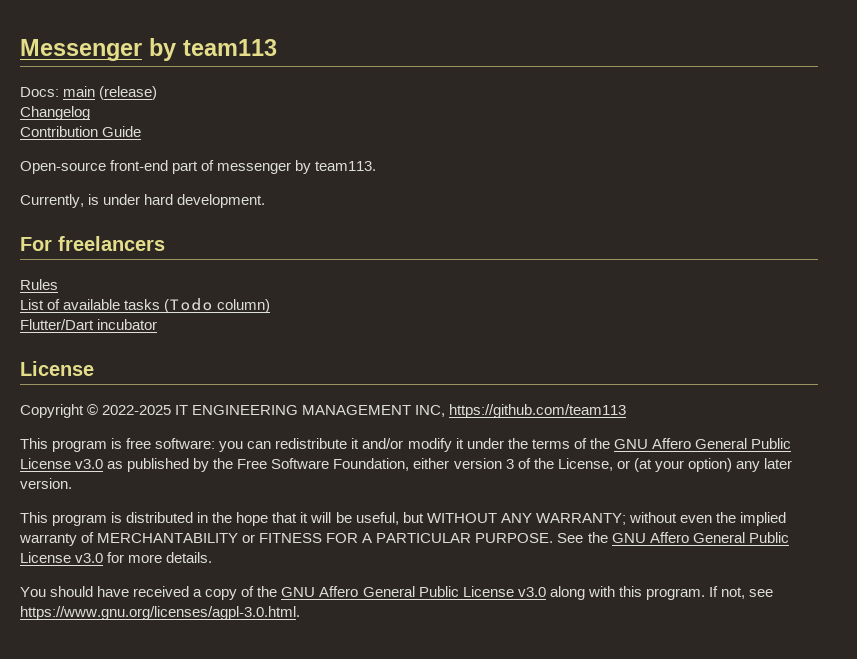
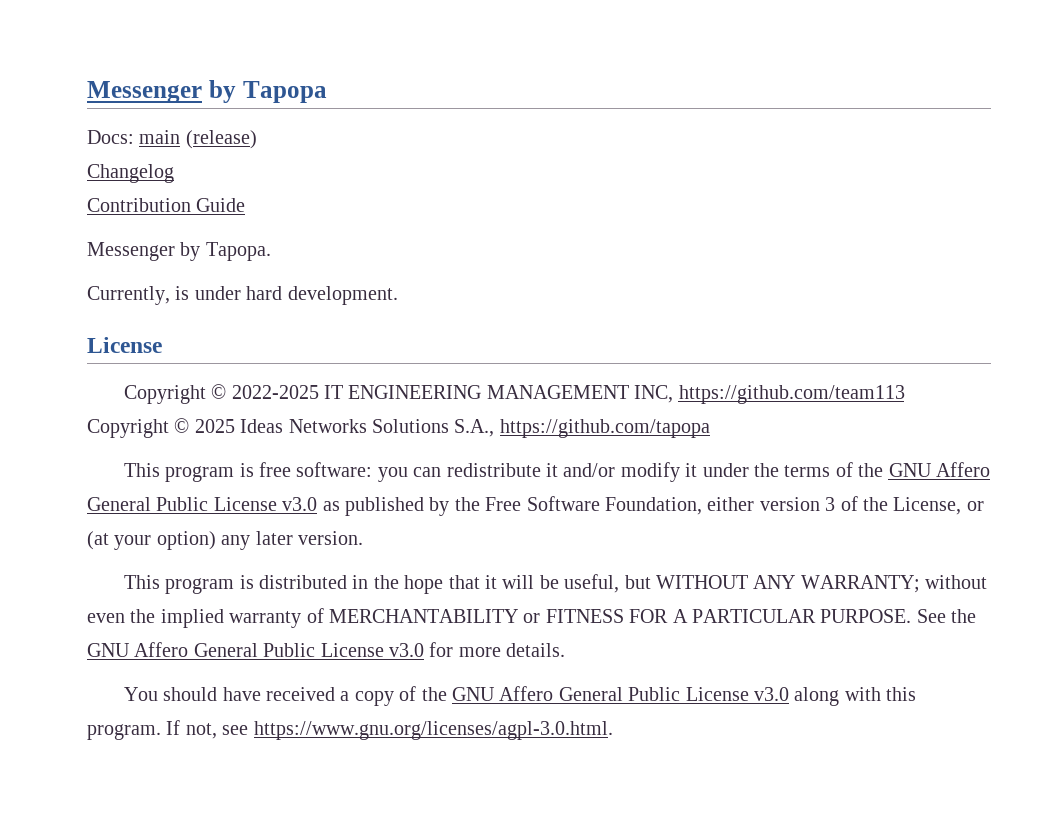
- Messenger by team113
+ Messenger by Tapopa
- Open-source front-end part of messenger by team113.
+ Messenger by Tapopa.
- For freelancers
- Rules
- List of available tasks (Todo column)
- Flutter/Dart incubator
- Copyright © 2022-2025 IT ENGINEERING MANAGEMENT INC, https://github.com/team113
+ Copyright © 2022-2025 IT ENGINEERING MANAGEMENT INC, https://github.com/team113 Copyright © 2025 Ideas Networks Solutions S.A., https://github.com/tapopa

